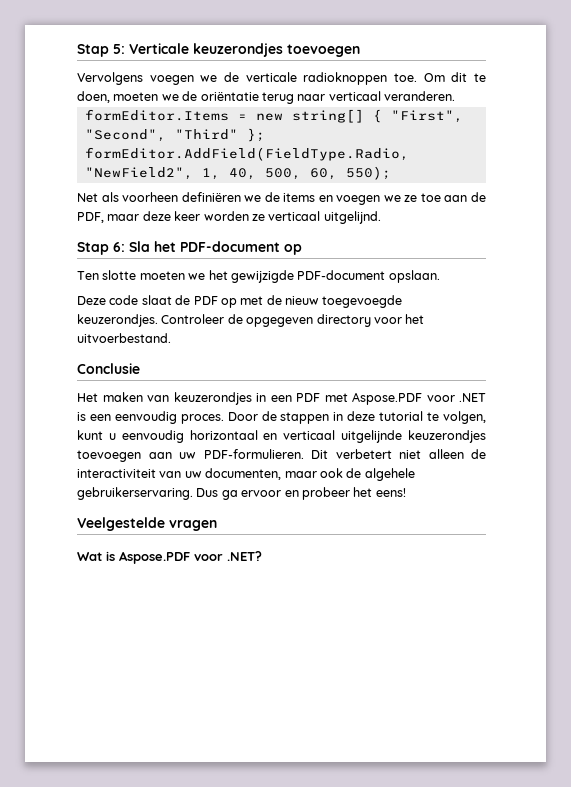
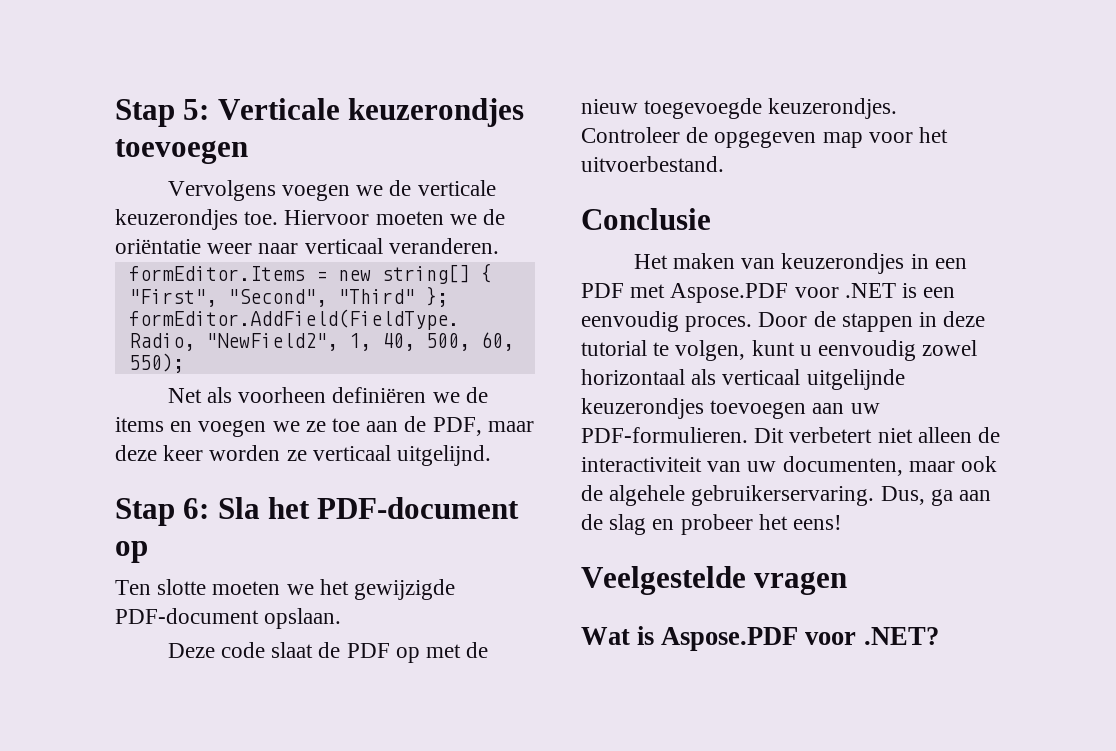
- Vervolgens voegen we de verticale radioknoppen toe. Om dit te doen, moeten we de oriëntatie terug naar verticaal veranderen.
+ Vervolgens voegen we de verticale keuzerondjes toe. Hiervoor moeten we de oriëntatie weer naar verticaal veranderen.
- Controleer de opgegeven directory voor het uitvoerbestand.
+ Controleer de opgegeven map voor het uitvoerbestand.
- Door de stappen in deze tutorial te volgen, kunt u eenvoudig horizontaal en verticaal uitgelijnde keuzerondjes toevoegen aan uw PDF-formulieren.
+ Door de stappen in deze tutorial te volgen, kunt u eenvoudig zowel horizontaal als verticaal uitgelijnde keuzerondjes toevoegen aan uw PDF-formulieren.
- Dus ga ervoor en probeer het eens!
+ Dus, ga aan de slag en probeer het eens!

